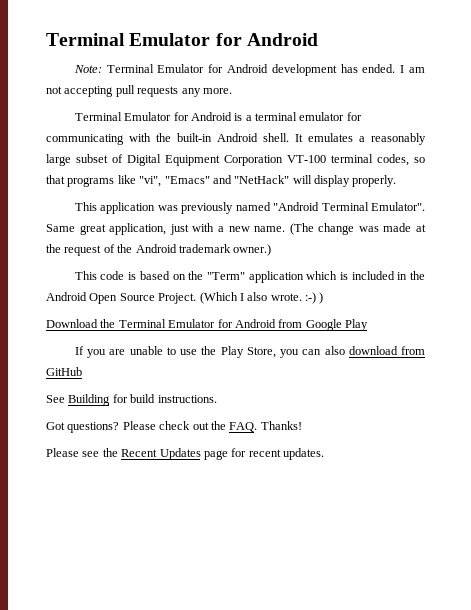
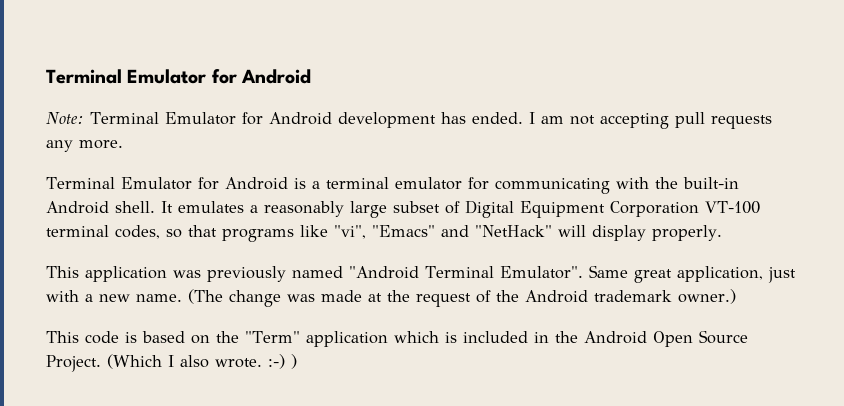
- Download the Terminal Emulator for Android from Google Play
- If you are unable to use the Play Store, you can also download from GitHub
- See Building for build instructions.
- Got questions? Please check out the FAQ. Thanks!
- Please see the Recent Updates page for recent updates.

